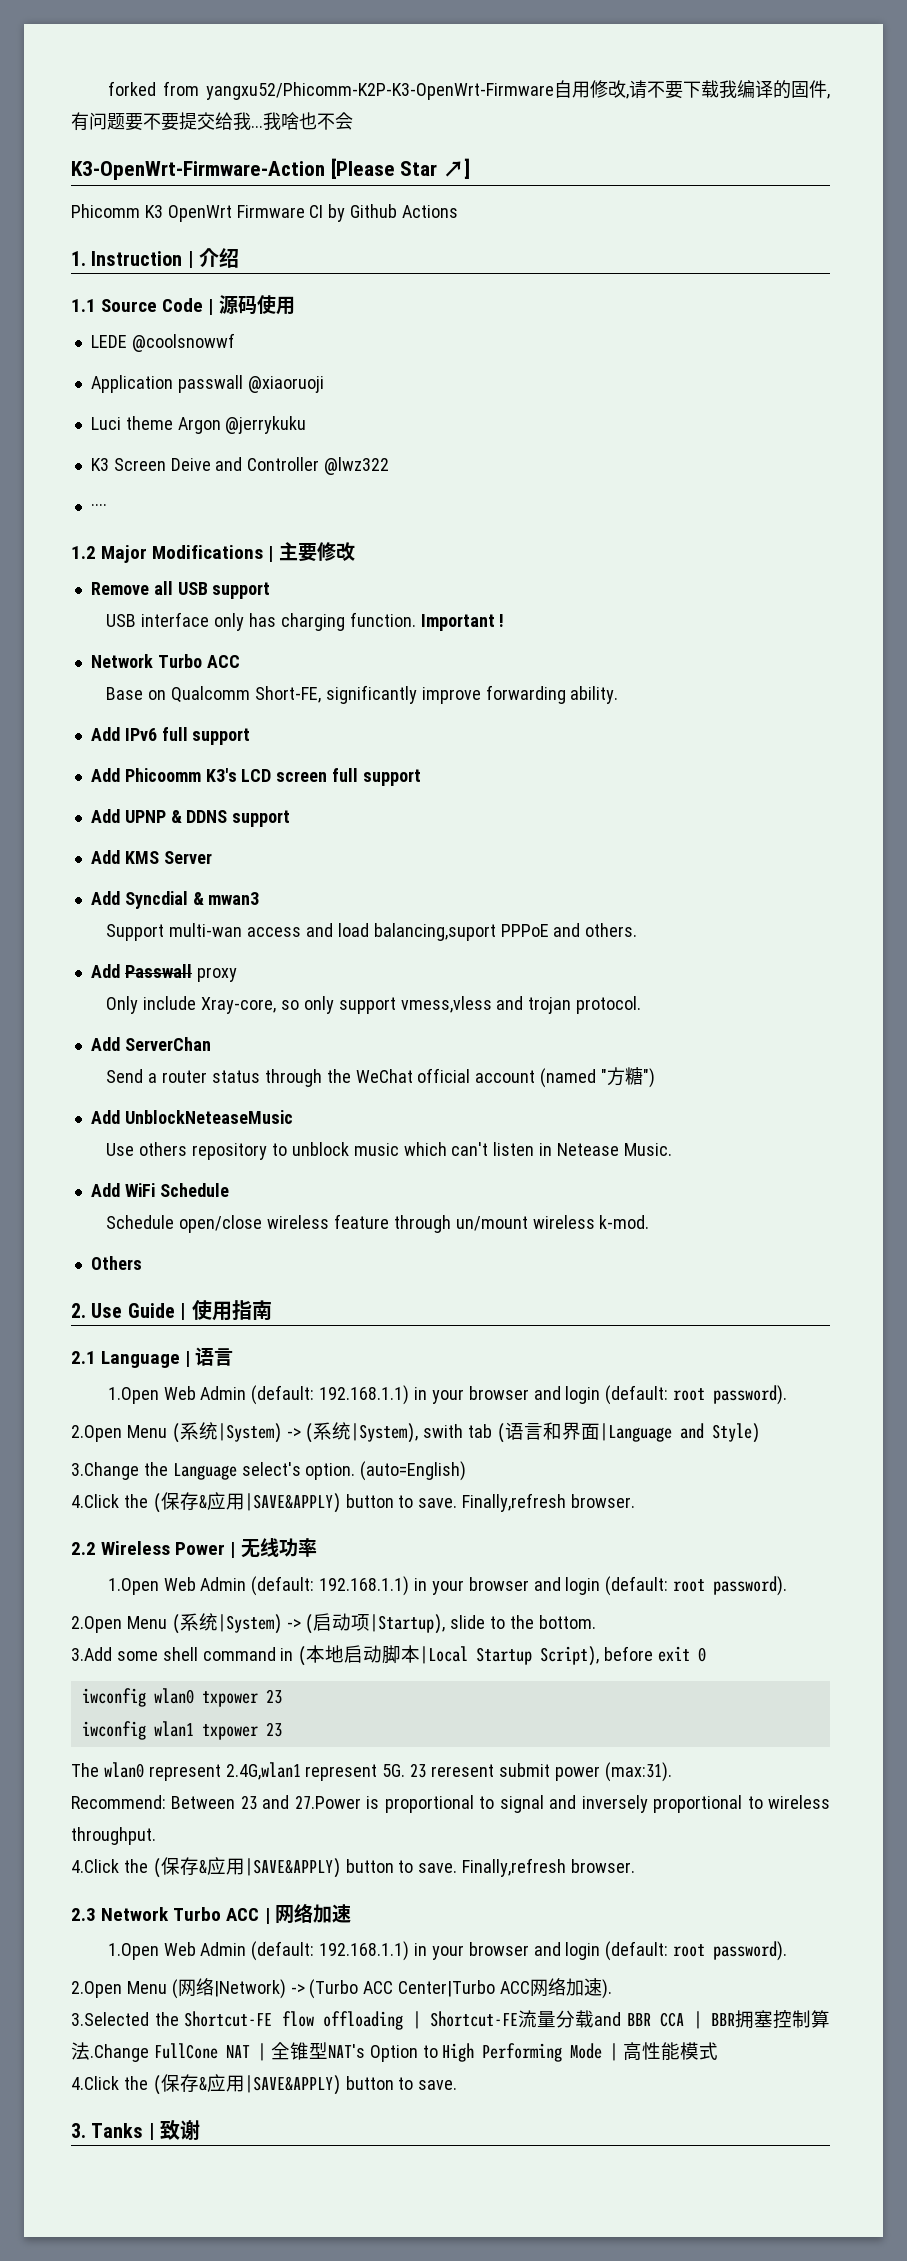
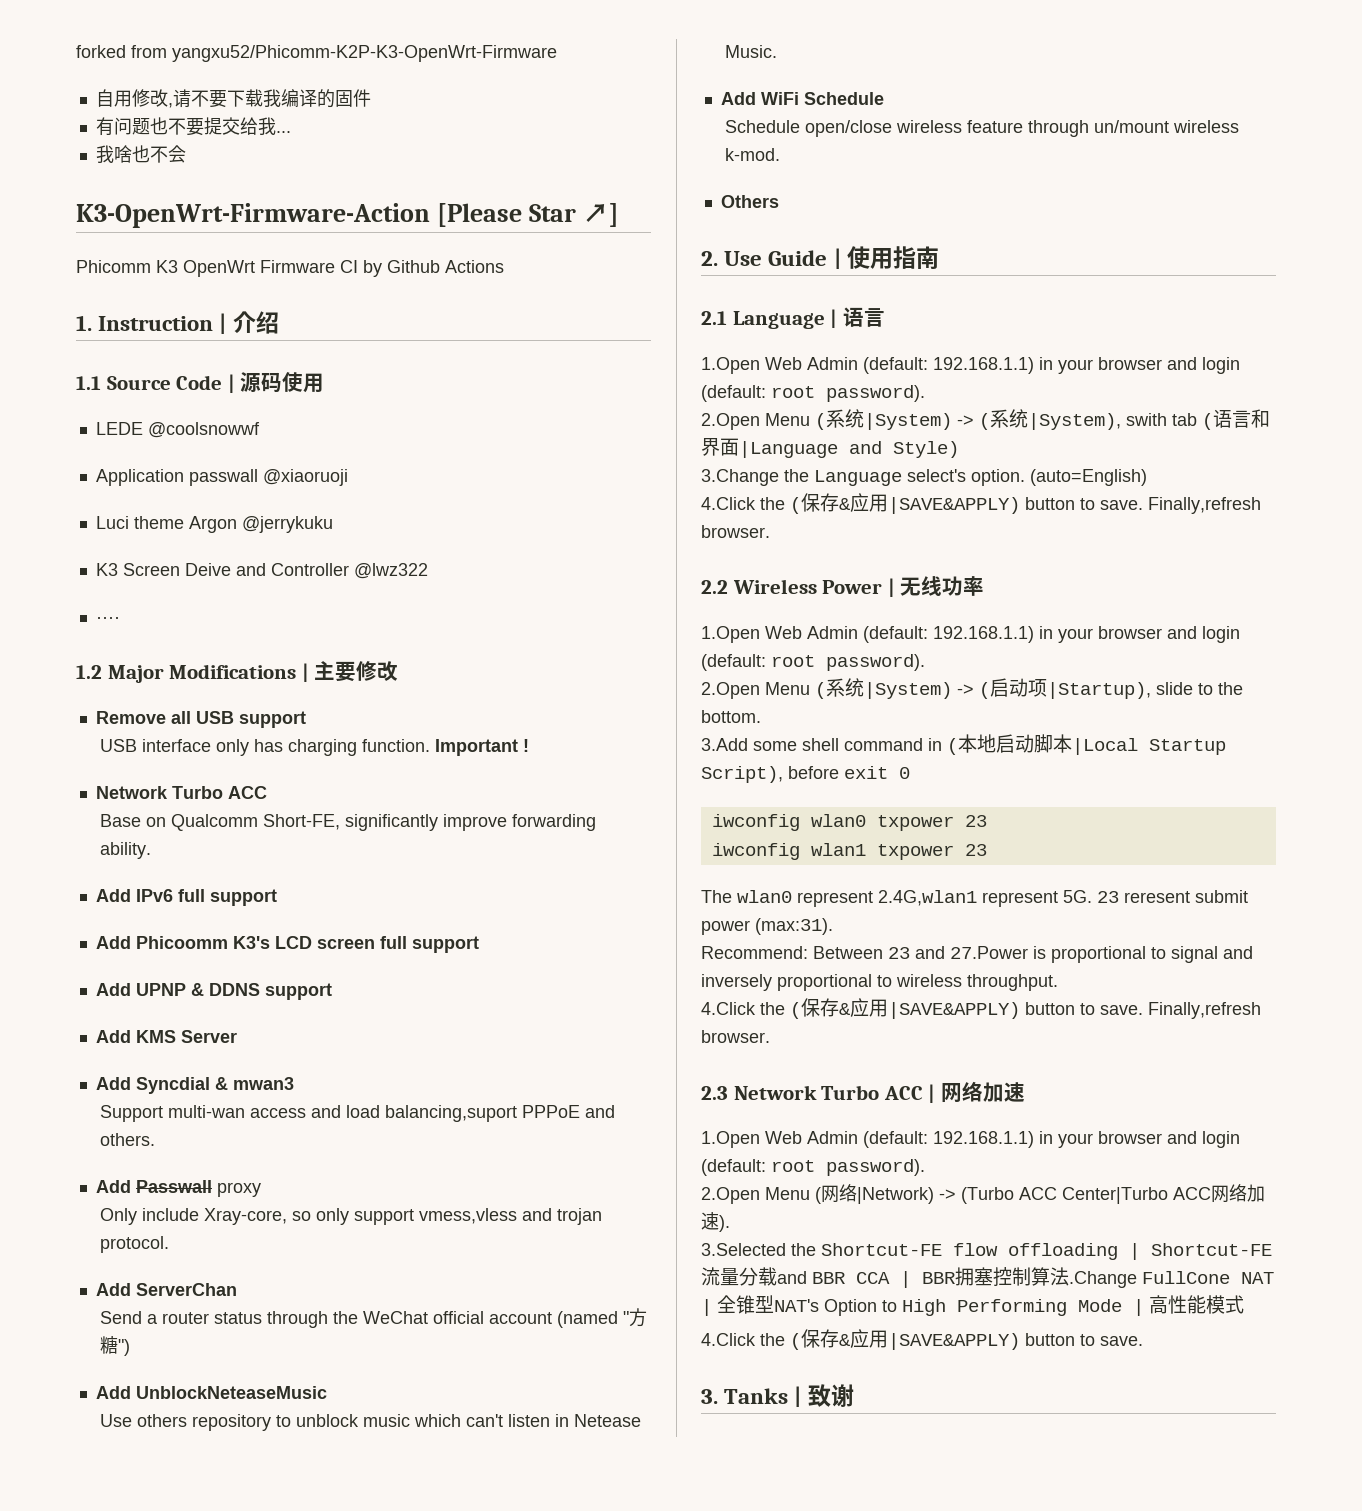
- forked from yangxu52/Phicomm-K2P-K3-OpenWrt-Firmware自用修改,请不要下载我编译的固件,有问题要不要提交给我...我啥也不会
+ forked from yangxu52/Phicomm-K2P-K3-OpenWrt-Firmware
+ 自用修改,请不要下载我编译的固件
+ 有问题也不要提交给我...
+ 我啥也不会

